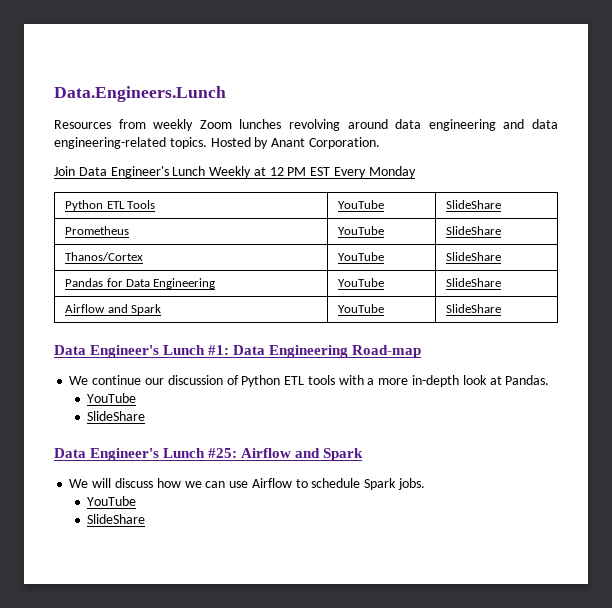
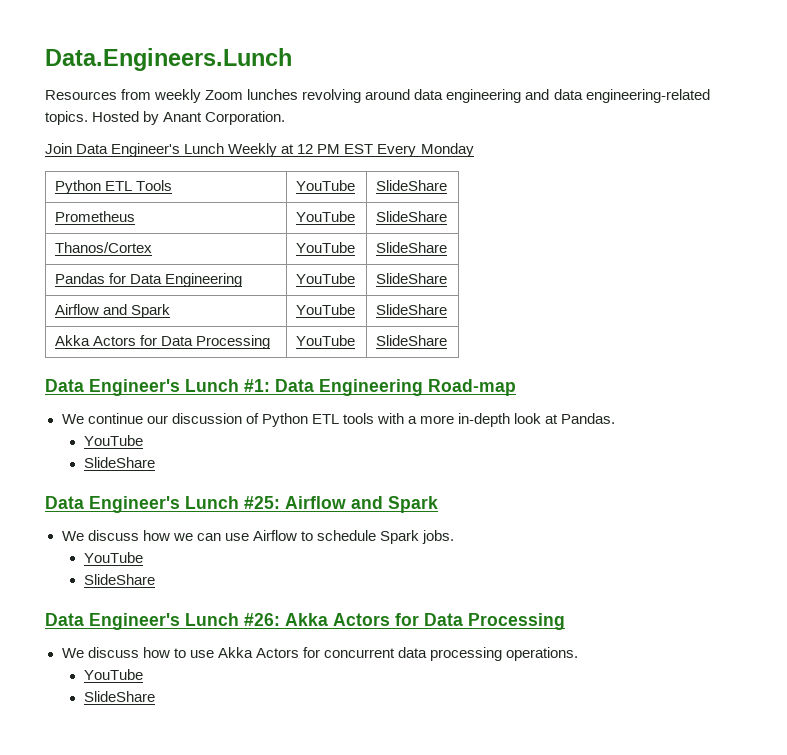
+ Akka Actors for Data Processing | YouTube | SlideShare
- We will discuss how we can use Airflow to schedule Spark jobs.
+ We discuss how we can use Airflow to schedule Spark jobs.
+ Data Engineer's Lunch #26: Akka Actors for Data Processing
+ We discuss how to use Akka Actors for concurrent data processing operations.
+ YouTube
+ SlideShare

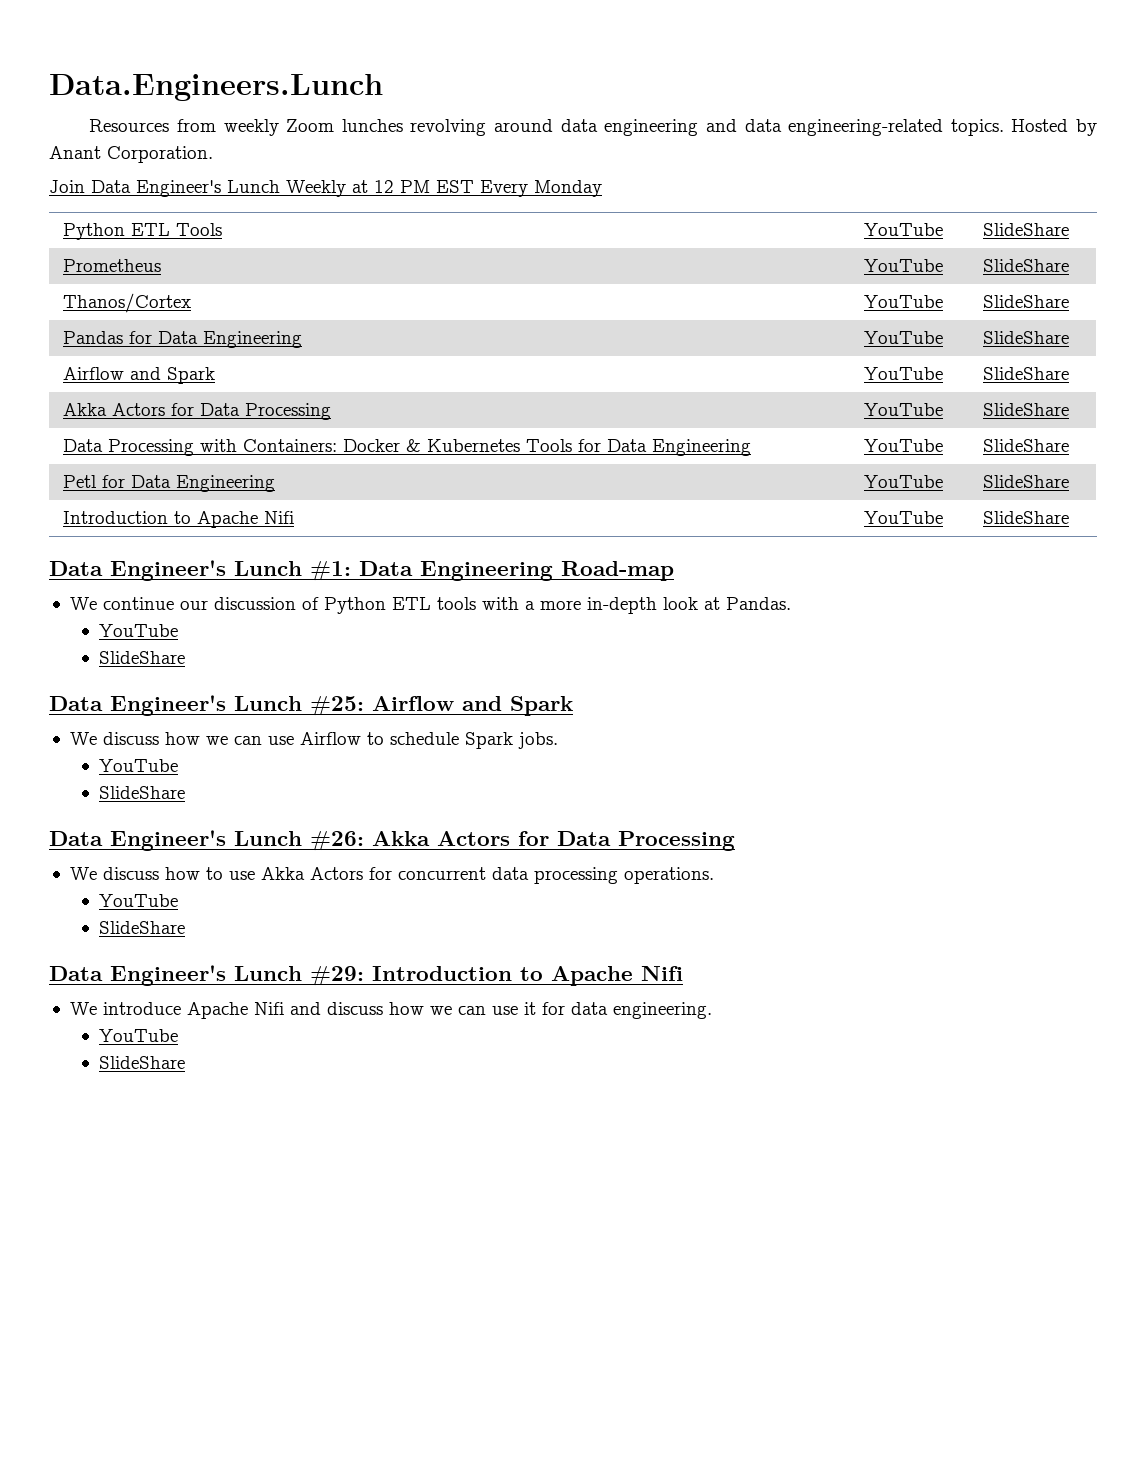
+ Data Processing with Containers: Docker & Kubernetes Tools for Data Engineering | YouTube | SlideShare
+ Petl for Data Engineering | YouTube | SlideShare
+ Introduction to Apache Nifi | YouTube | SlideShare
+ Data Engineer's Lunch #29: Introduction to Apache Nifi
+ We introduce Apache Nifi and discuss how we can use it for data engineering.
+ YouTube
+ SlideShare

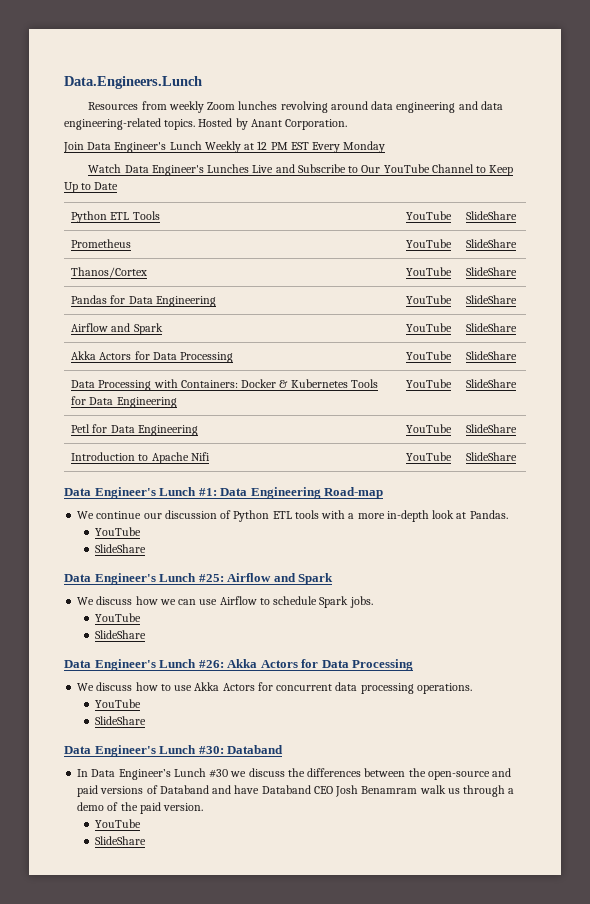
+ Watch Data Engineer's Lunches Live and Subscribe to Our YouTube Channel to Keep Up to Date
- Data Engineer's Lunch #29: Introduction to Apache Nifi
- We introduce Apache Nifi and discuss how we can use it for data engineering.
+ Data Engineer's Lunch #30: Databand
+ In Data Engineer’s Lunch #30 we discuss the differences between the open-source and paid versions of Databand and have Databand CEO Josh Benamram walk us through a demo of the paid version.

